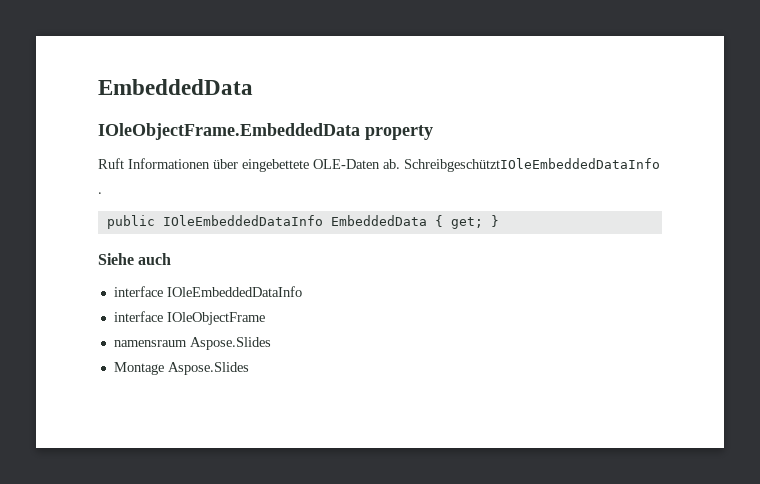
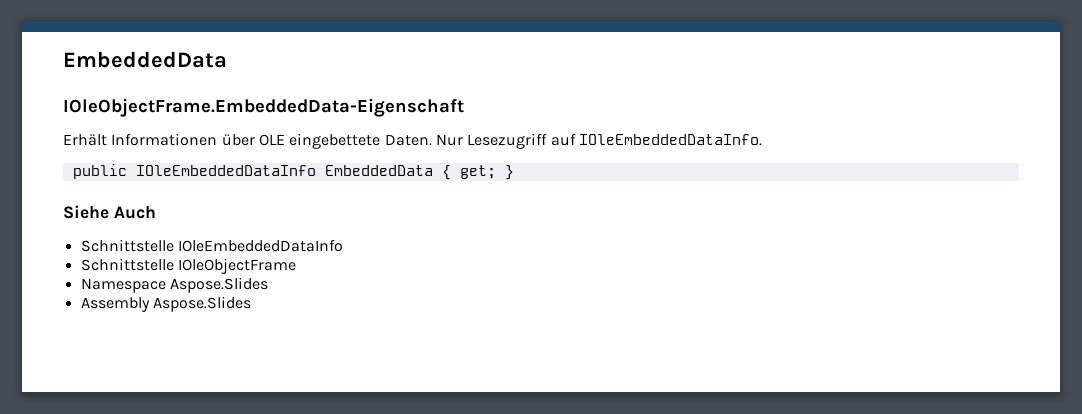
- IOleObjectFrame.EmbeddedData property
- Ruft Informationen über eingebettete OLE-Daten ab. SchreibgeschütztIOleEmbeddedDataInfo .
+ IOleObjectFrame.EmbeddedData-Eigenschaft
+ Erhält Informationen über OLE eingebettete Daten. Nur Lesezugriff auf IOleEmbeddedDataInfo.
- Siehe auch
- interface IOleEmbeddedDataInfo
+ Siehe Auch
+ Schnittstelle IOleEmbeddedDataInfo
- interface IOleObjectFrame
+ Schnittstelle IOleObjectFrame
- namensraum Aspose.Slides
+ Namespace Aspose.Slides
- Montage Aspose.Slides
+ Assembly Aspose.Slides

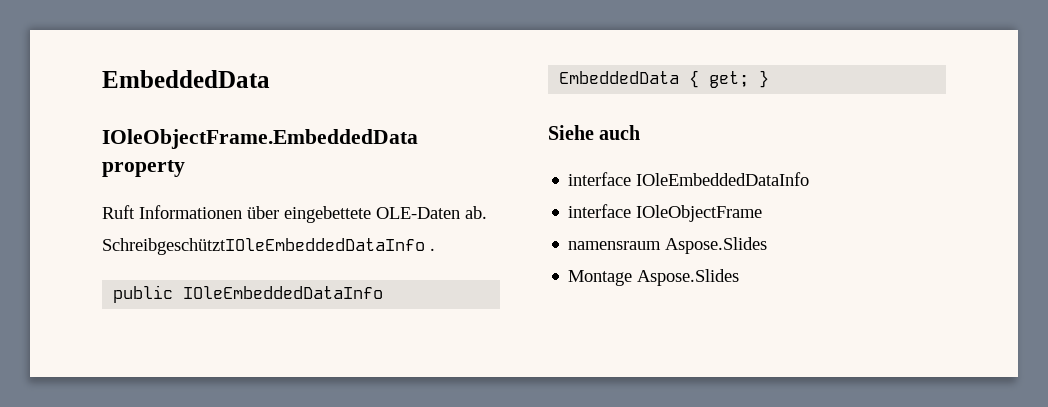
- IOleObjectFrame.EmbeddedData-Eigenschaft
- Erhält Informationen über OLE eingebettete Daten. Nur Lesezugriff auf IOleEmbeddedDataInfo.
+ IOleObjectFrame.EmbeddedData property
+ Ruft Informationen über eingebettete OLE-Daten ab. SchreibgeschütztIOleEmbeddedDataInfo .
- Siehe Auch
- Schnittstelle IOleEmbeddedDataInfo
+ Siehe auch
+ interface IOleEmbeddedDataInfo
- Schnittstelle IOleObjectFrame
+ interface IOleObjectFrame
- Namespace Aspose.Slides
+ namensraum Aspose.Slides
- Assembly Aspose.Slides
+ Montage Aspose.Slides

